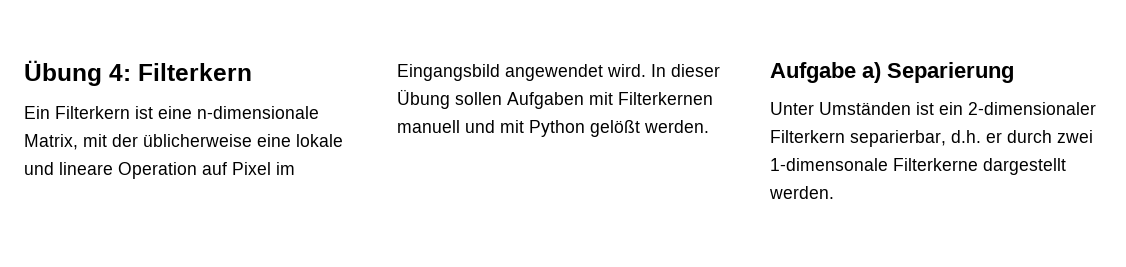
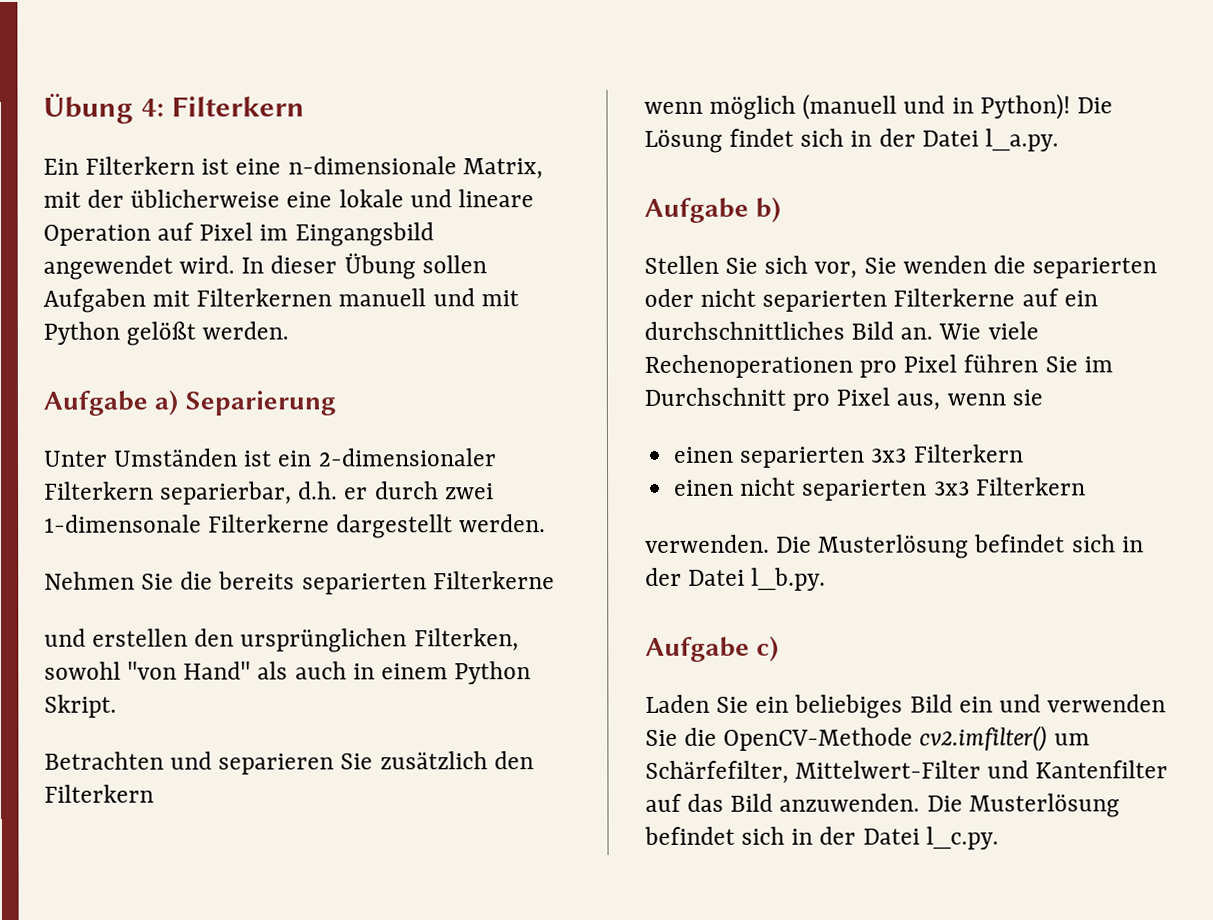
+ Nehmen Sie die bereits separierten Filterkerne
+ und erstellen den ursprünglichen Filterken, sowohl "von Hand" als auch in einem Python Skript.
+ Betrachten und separieren Sie zusätzlich den Filterkern
+ wenn möglich (manuell und in Python)! Die Lösung findet sich in der Datei l_a.py.
+ Aufgabe b)
+ Stellen Sie sich vor, Sie wenden die separierten oder nicht separierten Filterkerne auf ein durchschnittliches Bild an. Wie viele Rechenoperationen pro Pixel führen Sie im Durchschnitt pro Pixel aus, wenn sie
+ einen separierten 3x3 Filterkern
+ einen nicht separierten 3x3 Filterkern
+ verwenden. Die Musterlösung befindet sich in der Datei l_b.py.
+ Aufgabe c)
+ Laden Sie ein beliebiges Bild ein und verwenden Sie die OpenCV-Methode cv2.imfilter() um Schärfefilter, Mittelwert-Filter und Kantenfilter auf das Bild anzuwenden. Die Musterlösung befindet sich in der Datei l_c.py.

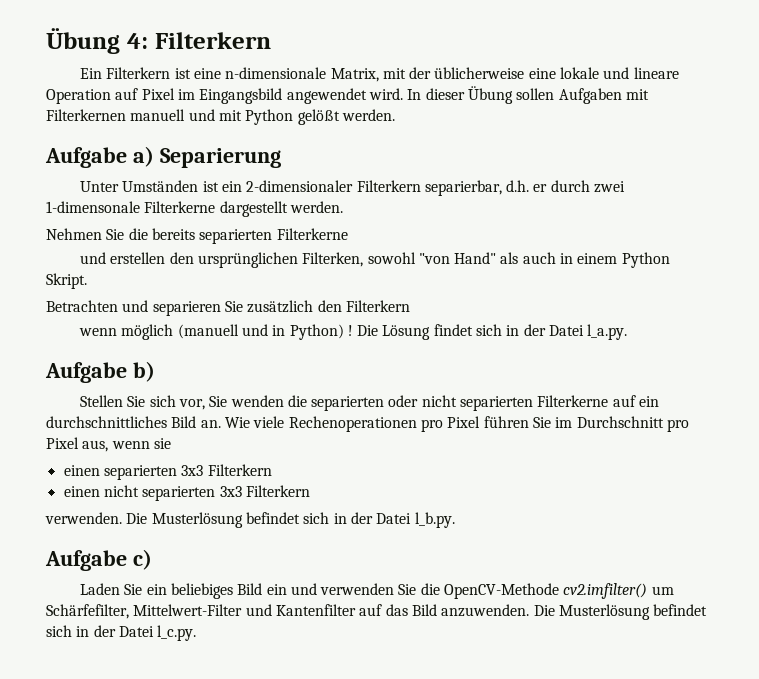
- wenn möglich (manuell und in Python)!
+ wenn möglich (manuell und in Python) !

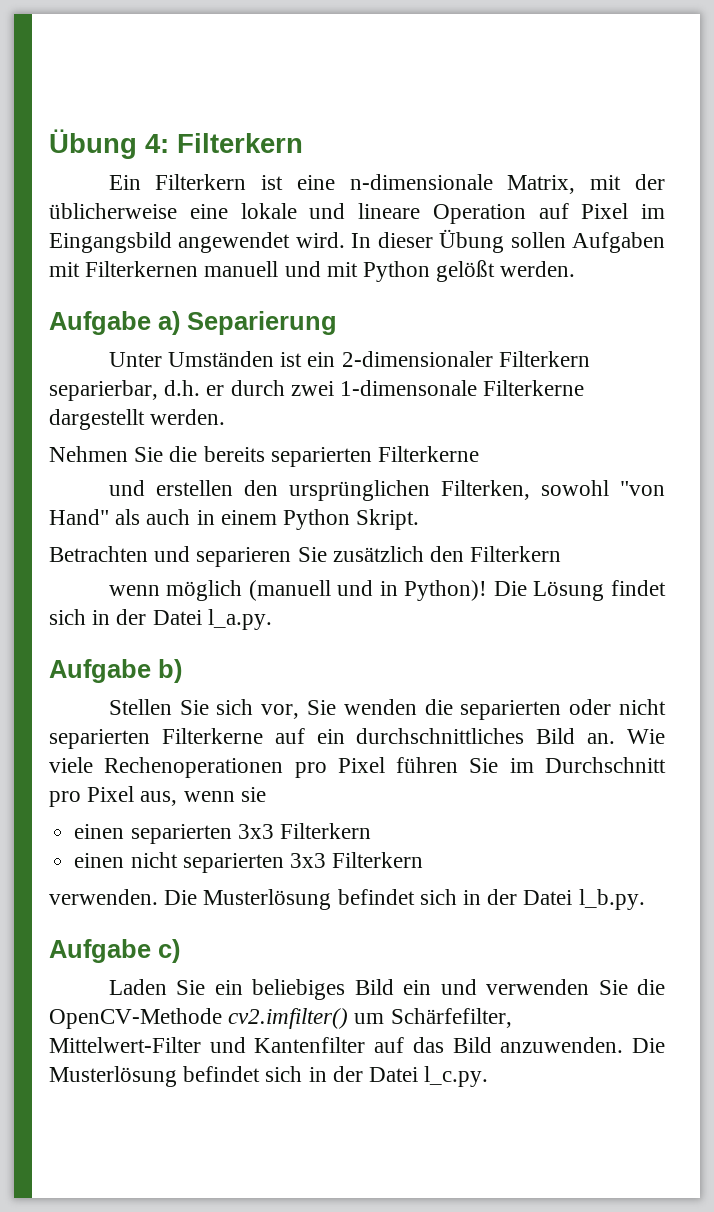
- wenn möglich (manuell und in Python) !
+ wenn möglich (manuell und in Python)!

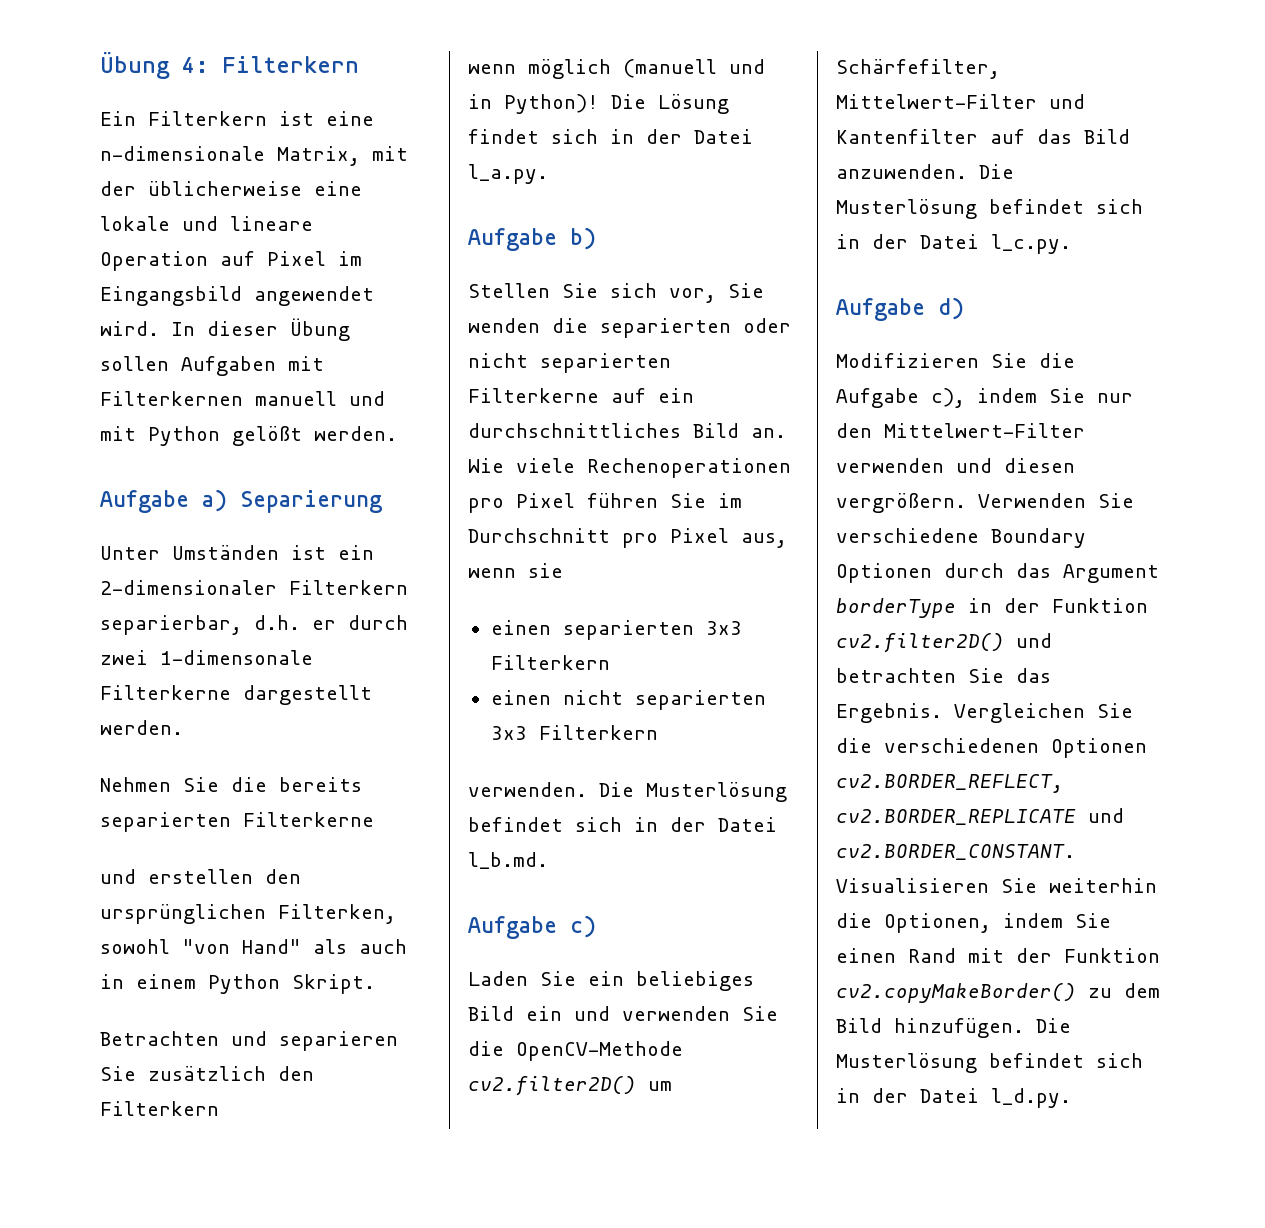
- Die Musterlösung befindet sich in der Datei l_b.py.
+ Die Musterlösung befindet sich in der Datei l_b.md.
- Laden Sie ein beliebiges Bild ein und verwenden Sie die OpenCV-Methode cv2.imfilter() um Schärfefilter, Mittelwert-Filter und Kantenfilter auf das Bild anzuwenden.
+ Laden Sie ein beliebiges Bild ein und verwenden Sie die OpenCV-Methode cv2.filter2D() um Schärfefilter, Mittelwert-Filter und Kantenfilter auf das Bild anzuwenden.
+ Aufgabe d)
+ Modifizieren Sie die Aufgabe c), indem Sie nur den Mittelwert-Filter verwenden und diesen vergrößern. Verwenden Sie verschiedene Boundary Optionen durch das Argument borderType in der Funktion cv2.filter2D() und betrachten Sie das Ergebnis. Vergleichen Sie die verschiedenen Optionen cv2.BORDER_REFLECT, cv2.BORDER_REPLICATE und cv2.BORDER_CONSTANT. Visualisieren Sie weiterhin die Optionen, indem Sie einen Rand mit der Funktion cv2.copyMakeBorder() zu dem Bild hinzufügen. Die Musterlösung befindet sich in der Datei l_d.py.

